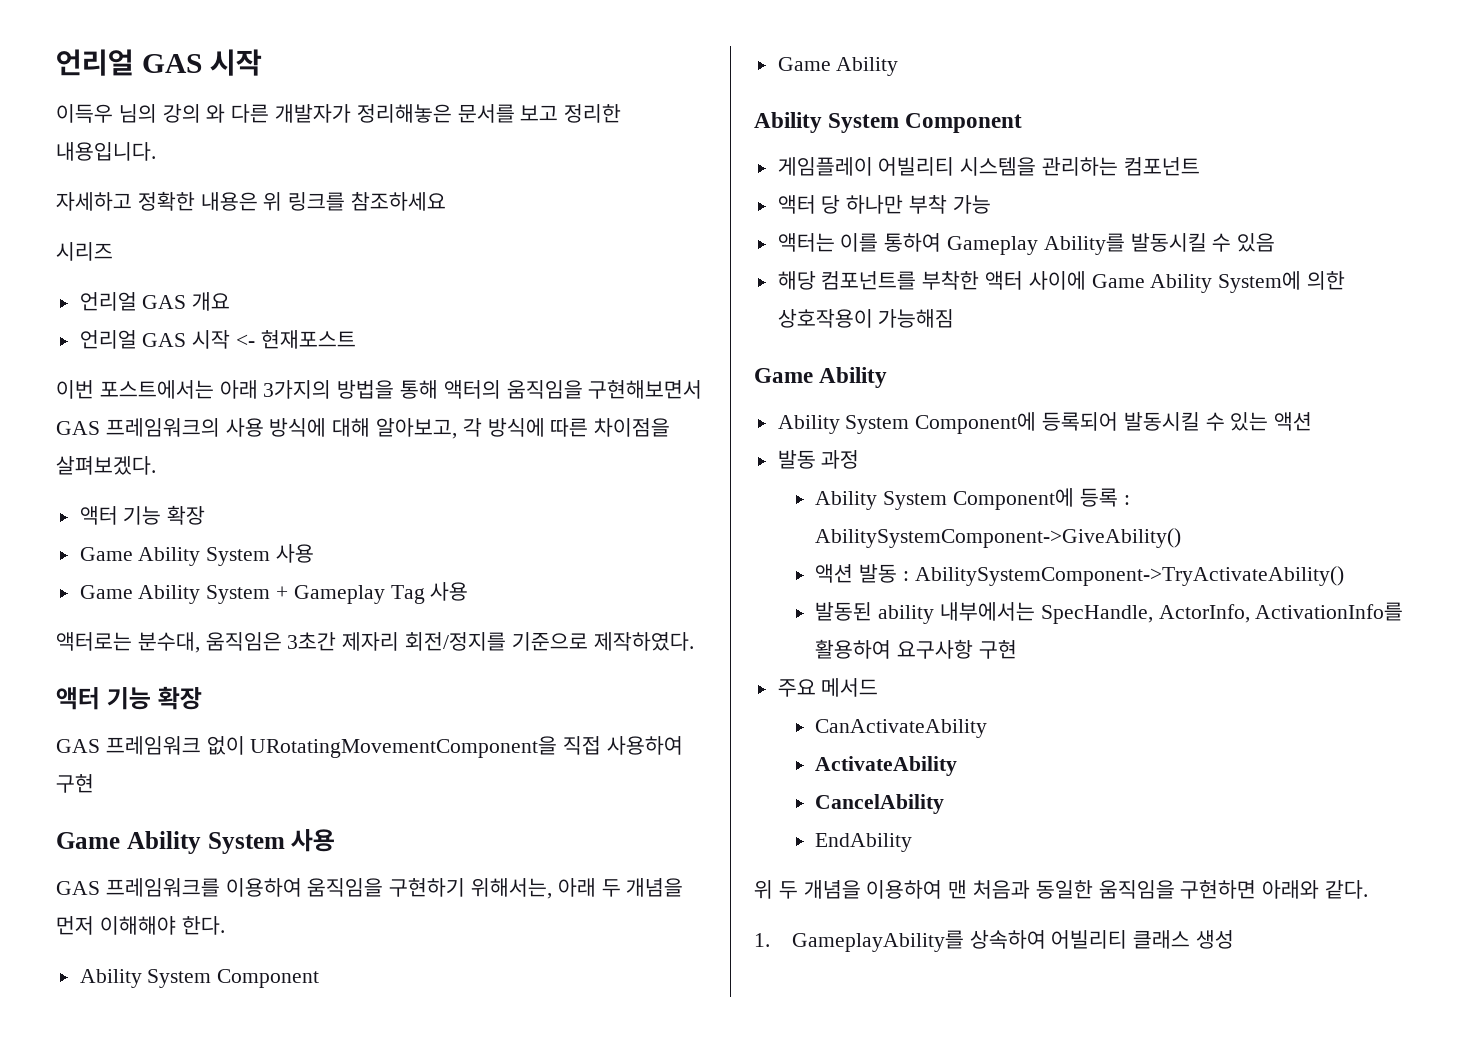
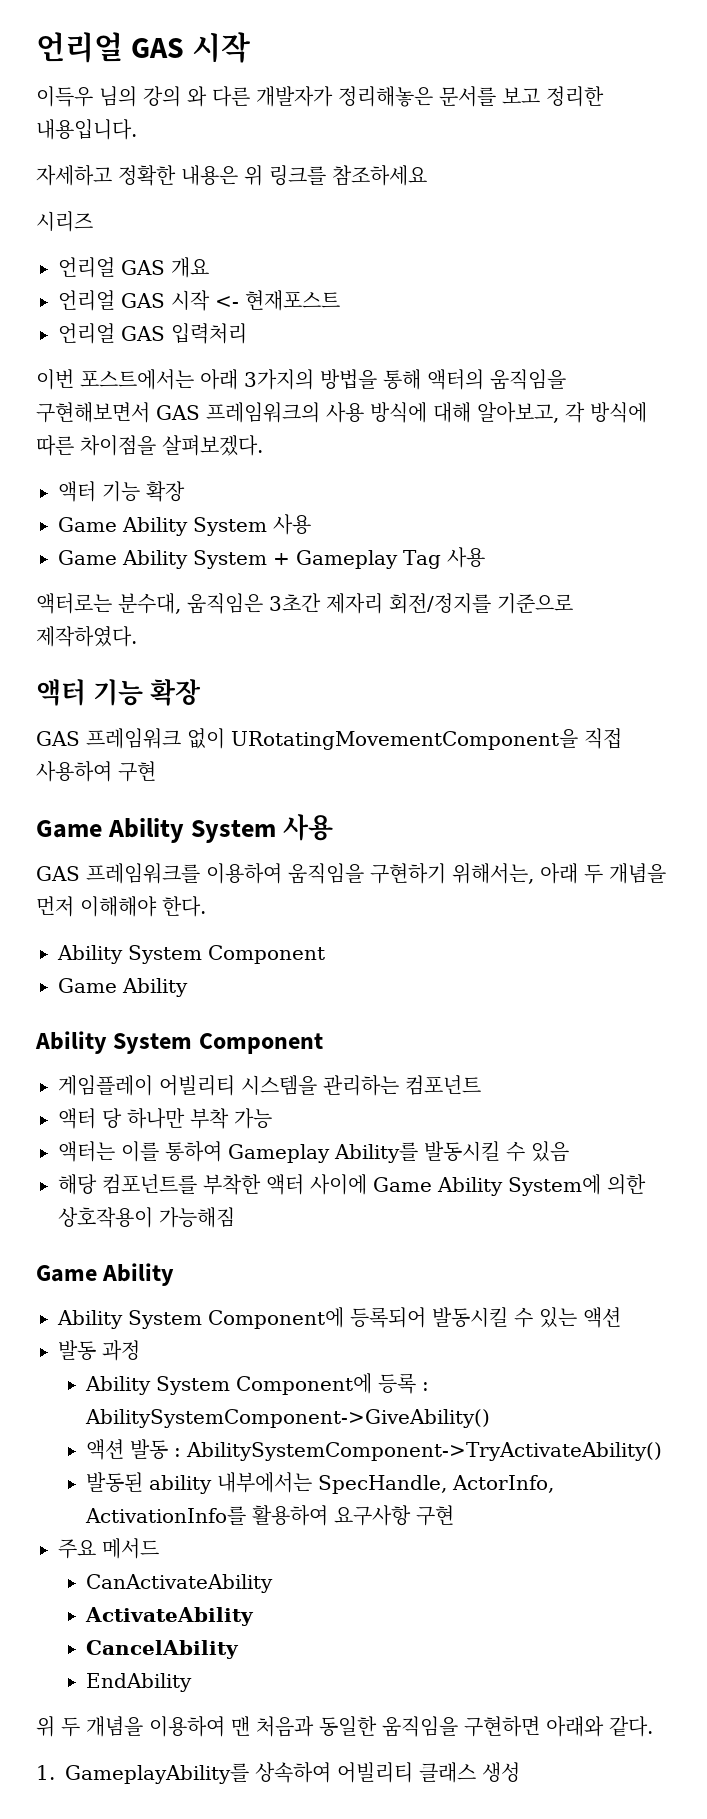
+ 언리얼 GAS 입력처리

